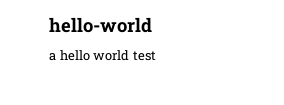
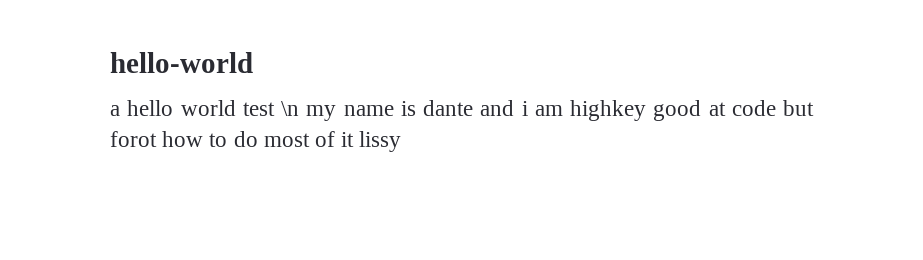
- a hello world test
+ a hello world test \n my name is dante and i am highkey good at code but forot how to do most of it lissy

